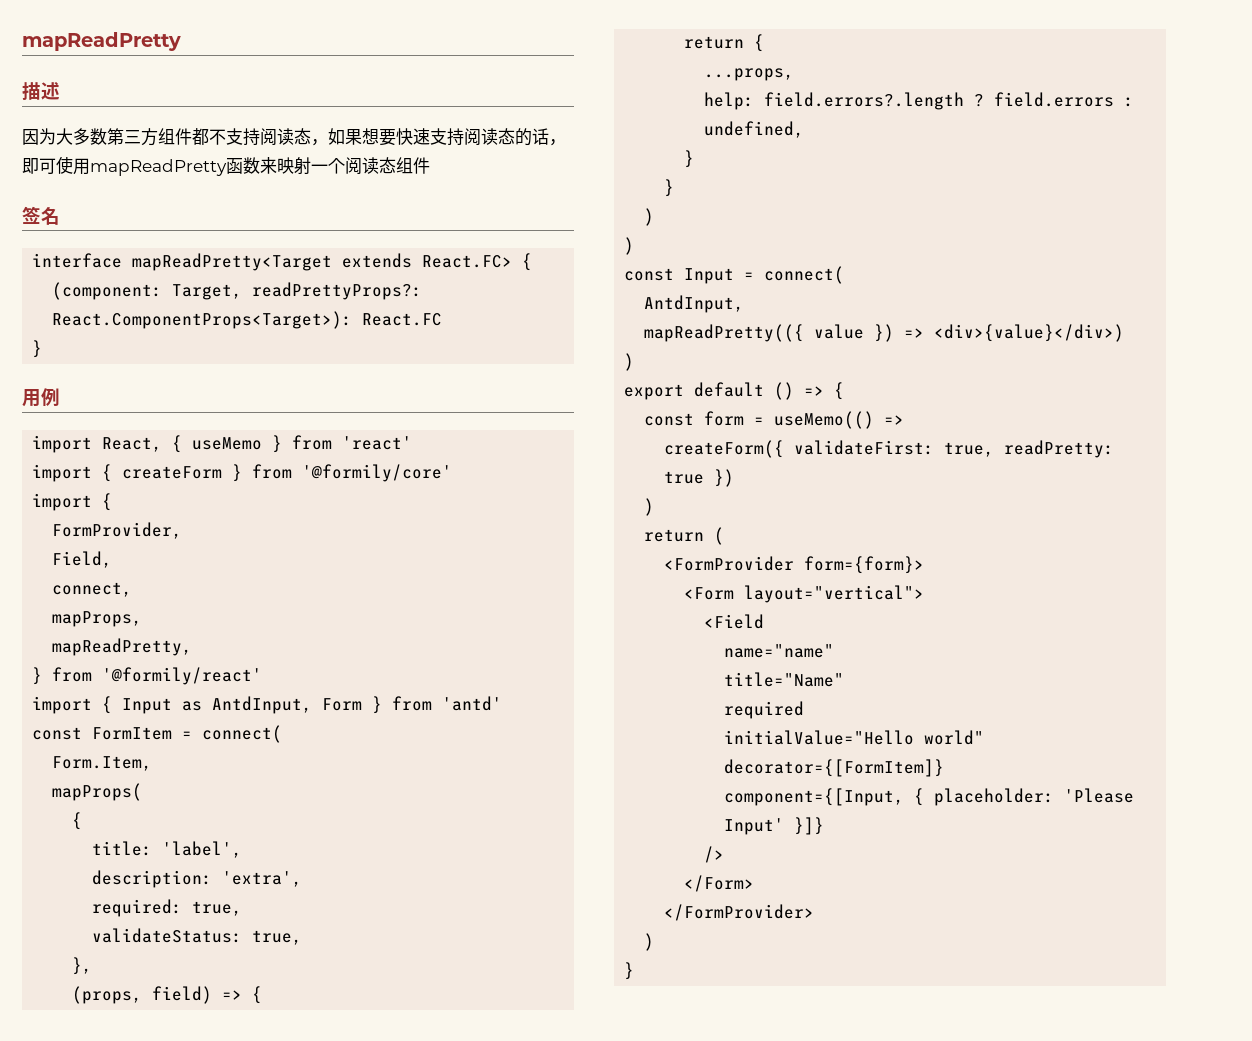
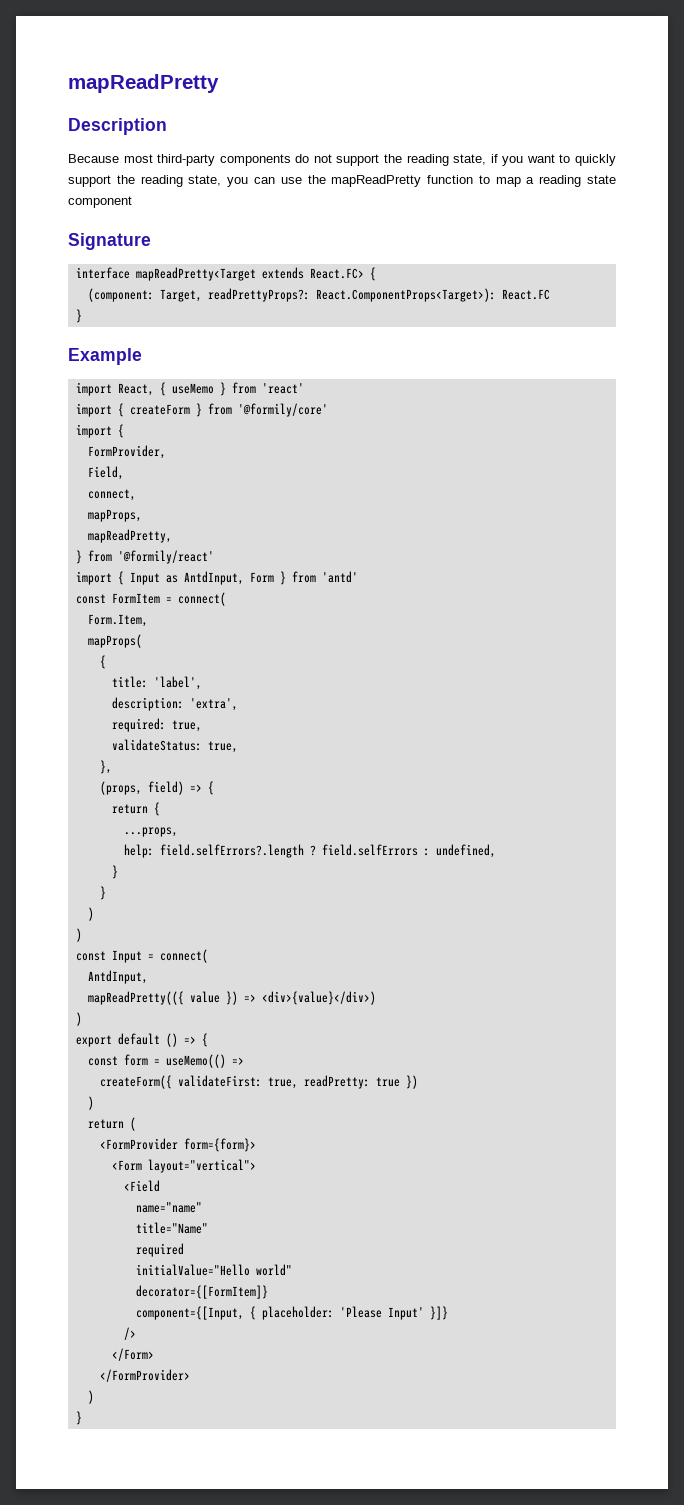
- 描述
- 因为大多数第三方组件都不支持阅读态，如果想要快速支持阅读态的话，即可使用mapReadPretty函数来映射一个阅读态组件
- 签名
+ Description
+ Because most third-party components do not support the reading state, if you want to quickly support the reading state, you can use the mapReadPretty function to map a reading state component
+ Signature
- 用例
+ Example
- help: field.errors?.length ? field.errors : undefined,
+ help: field.selfErrors?.length ? field.selfErrors : undefined,

